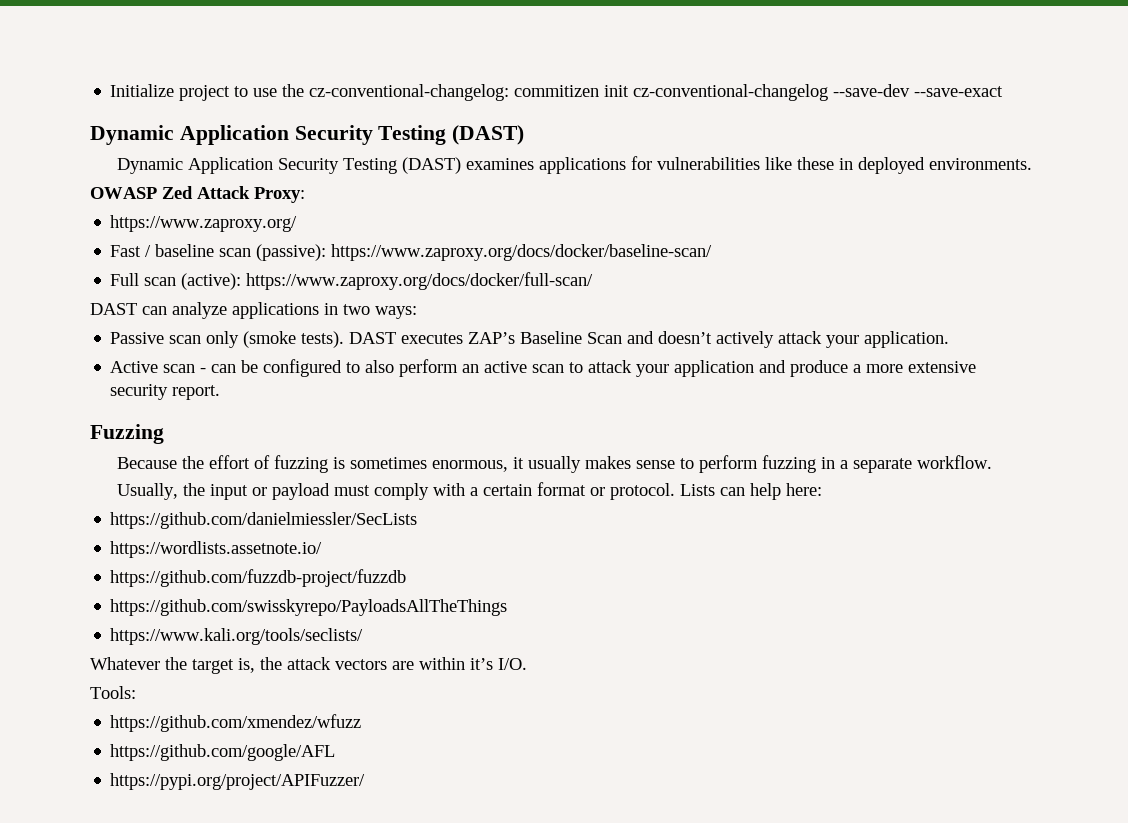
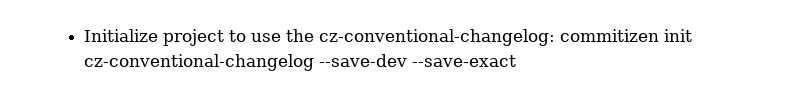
  Initialize project to use the cz-conventional-changelog: commitizen init cz-conventional-changelog --save-dev --save-exact
- Dynamic Application Security Testing (DAST)
- Dynamic Application Security Testing (DAST) examines applications for vulnerabilities like these in deployed environments.
- OWASP Zed Attack Proxy:
- https://www.zaproxy.org/
- Fast / baseline scan (passive): https://www.zaproxy.org/docs/docker/baseline-scan/
- Full scan (active): https://www.zaproxy.org/docs/docker/full-scan/
- DAST can analyze applications in two ways:
- Passive scan only (smoke tests). DAST executes ZAP’s Baseline Scan and doesn’t actively attack your application.
- Active scan - can be configured to also perform an active scan to attack your application and produce a more extensive security report.
- Fuzzing
- Because the effort of fuzzing is sometimes enormous, it usually makes sense to perform fuzzing in a separate workflow.
- Usually, the input or payload must comply with a certain format or protocol. Lists can help here:
- https://github.com/danielmiessler/SecLists
- https://wordlists.assetnote.io/
- https://github.com/fuzzdb-project/fuzzdb
- https://github.com/swisskyrepo/PayloadsAllTheThings
- https://www.kali.org/tools/seclists/
- Whatever the target is, the attack vectors are within it’s I/O.
- Tools:
- https://github.com/xmendez/wfuzz
- https://github.com/google/AFL
- https://pypi.org/project/APIFuzzer/

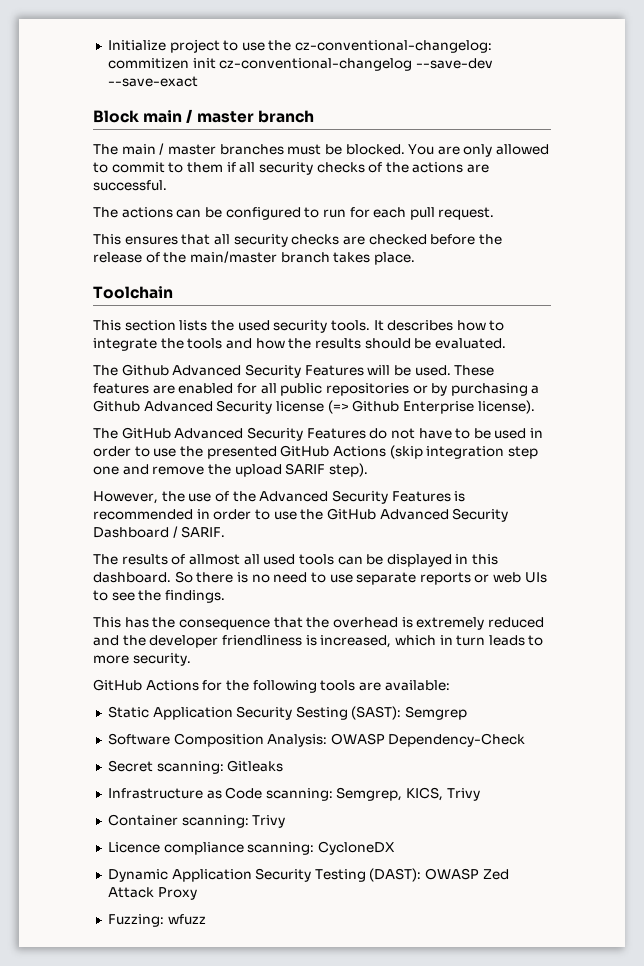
+ Block main / master branch
+ The main / master branches must be blocked. You are only allowed to commit to them if all security checks of the actions are successful.
+ The actions can be configured to run for each pull request.
+ This ensures that all security checks are checked before the release of the main/master branch takes place.
+ Toolchain
+ This section lists the used security tools. It describes how to integrate the tools and how the results should be evaluated.
+ The Github Advanced Security Features will be used. These features are enabled for all public repositories or by purchasing a Github Advanced Security license (=> Github Enterprise license).
+ The GitHub Advanced Security Features do not have to be used in order to use the presented GitHub Actions (skip integration step one and remove the upload SARIF step).
+ However, the use of the Advanced Security Features is recommended in order to use the GitHub Advanced Security Dashboard / SARIF.
+ The results of allmost all used tools can be displayed in this dashboard. So there is no need to use separate reports or web UIs to see the findings.
+ This has the consequence that the overhead is extremely reduced and the developer friendliness is increased, which in turn leads to more security.
+ GitHub Actions for the following tools are available:
+ Static Application Security Sesting (SAST): Semgrep
+ Software Composition Analysis: OWASP Dependency-Check
+ Secret scanning: Gitleaks
+ Infrastructure as Code scanning: Semgrep, KICS, Trivy
+ Container scanning: Trivy
+ Licence compliance scanning: CycloneDX
+ Dynamic Application Security Testing (DAST): OWASP Zed Attack Proxy
+ Fuzzing: wfuzz

